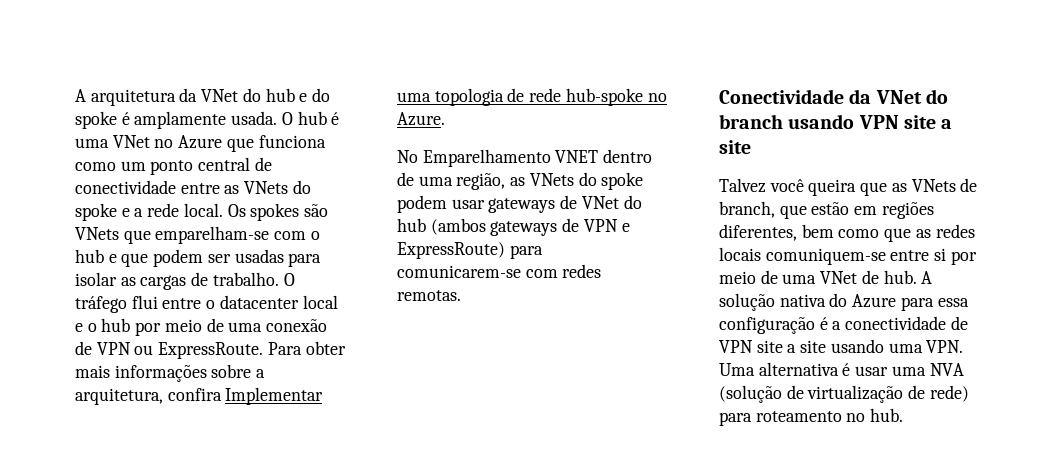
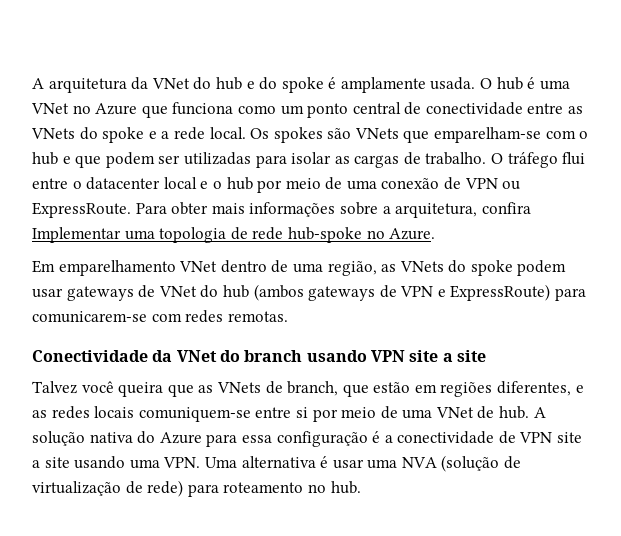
- Os spokes são VNets que emparelham-se com o hub e que podem ser usadas para isolar as cargas de trabalho.
+ Os spokes são VNets que emparelham-se com o hub e que podem ser utilizadas para isolar as cargas de trabalho.
- No Emparelhamento VNET dentro de uma região, as VNets do spoke podem usar gateways de VNet do hub (ambos gateways de VPN e ExpressRoute) para comunicarem-se com redes remotas.
+ Em emparelhamento VNet dentro de uma região, as VNets do spoke podem usar gateways de VNet do hub (ambos gateways de VPN e ExpressRoute) para comunicarem-se com redes remotas.
- Talvez você queira que as VNets de branch, que estão em regiões diferentes, bem como que as redes locais comuniquem-se entre si por meio de uma VNet de hub.
+ Talvez você queira que as VNets de branch, que estão em regiões diferentes, e as redes locais comuniquem-se entre si por meio de uma VNet de hub.

